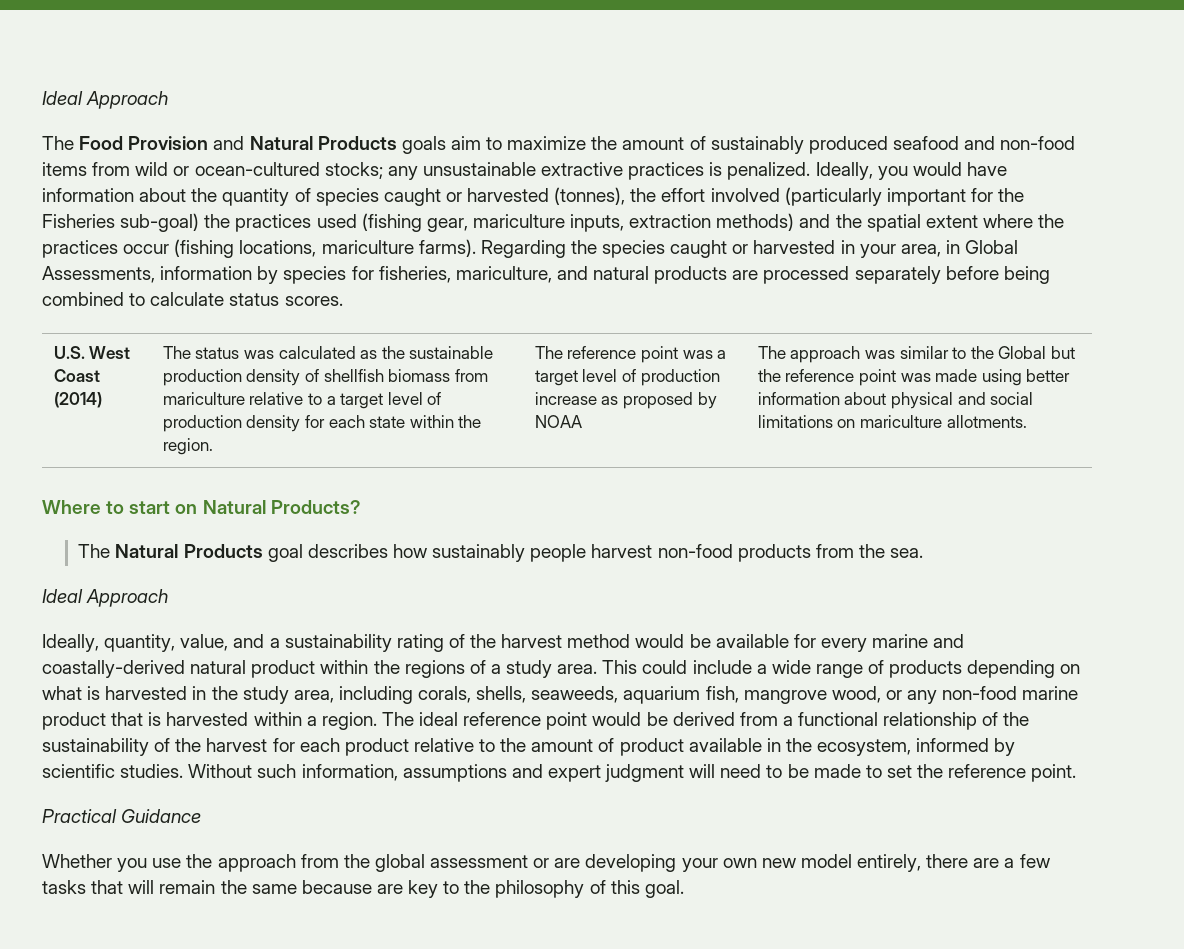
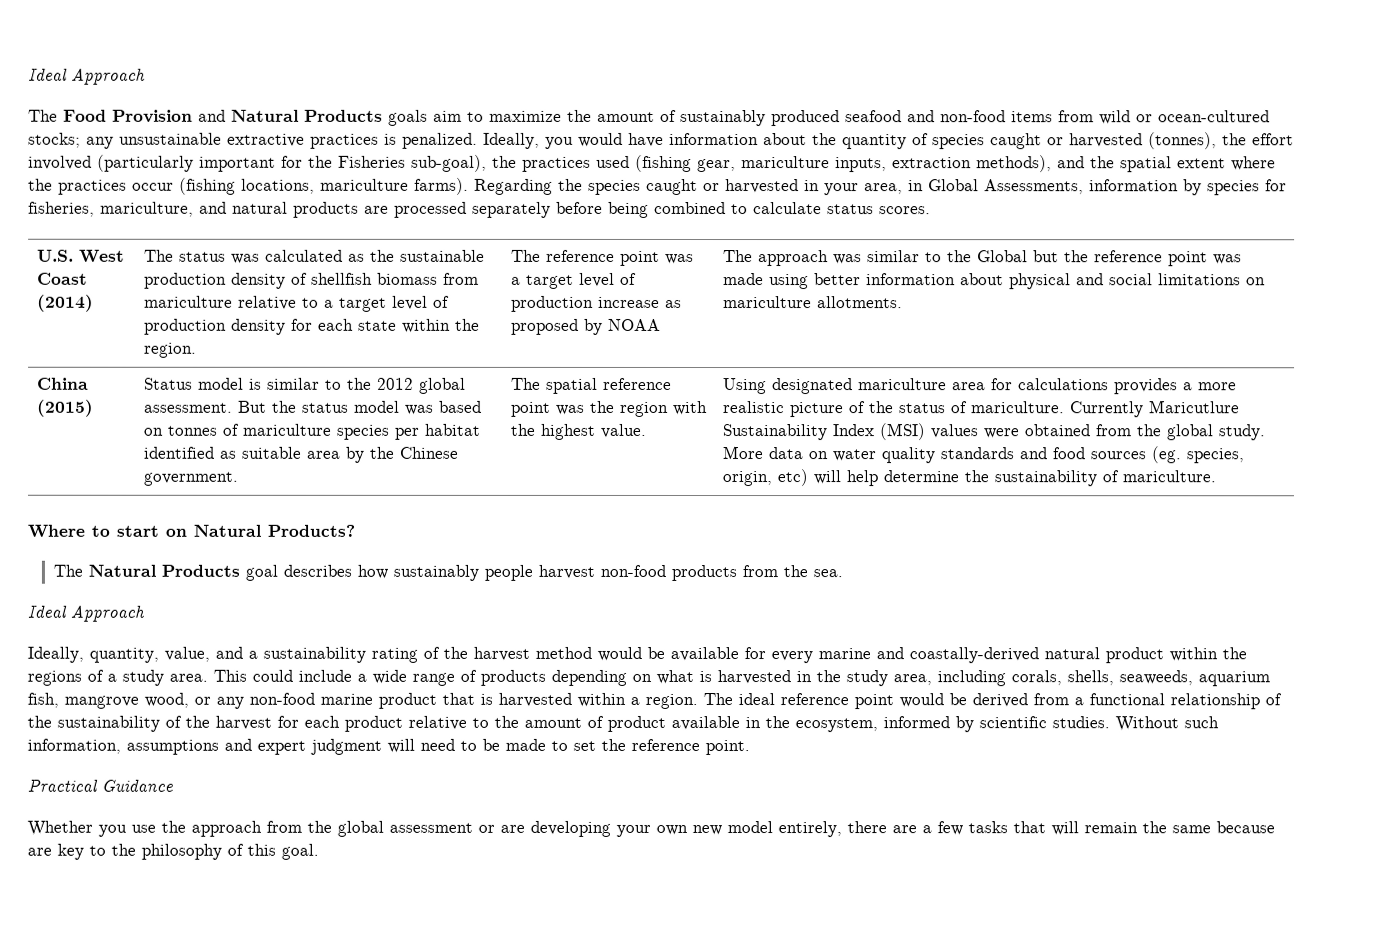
- Ideally, you would have information about the quantity of species caught or harvested (tonnes), the effort involved (particularly important for the Fisheries sub-goal) the practices used (fishing gear, mariculture inputs, extraction methods) and the spatial extent where the practices occur (fishing locations, mariculture farms).
+ Ideally, you would have information about the quantity of species caught or harvested (tonnes), the effort involved (particularly important for the Fisheries sub-goal), the practices used (fishing gear, mariculture inputs, extraction methods), and the spatial extent where the practices occur (fishing locations, mariculture farms).
+ China (2015) | Status model is similar to the 2012 global assessment. But the status model was based on tonnes of mariculture species per habitat identified as suitable area by the Chinese government. | The spatial reference point was the region with the highest value. | Using designated mariculture area for calculations provides a more realistic picture of the status of mariculture. Currently Maricutlure Sustainability Index (MSI) values were obtained from the global study. More data on water quality standards and food sources (eg. species, origin, etc) will help determine the sustainability of mariculture.

